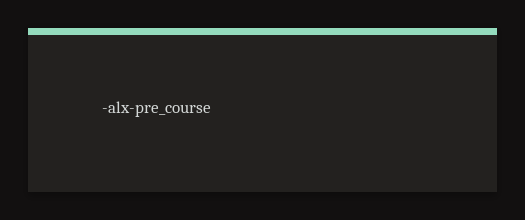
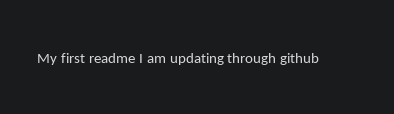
- -alx-pre_course
+ My first readme I am updating through github

